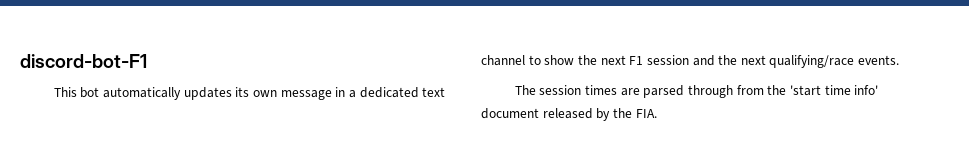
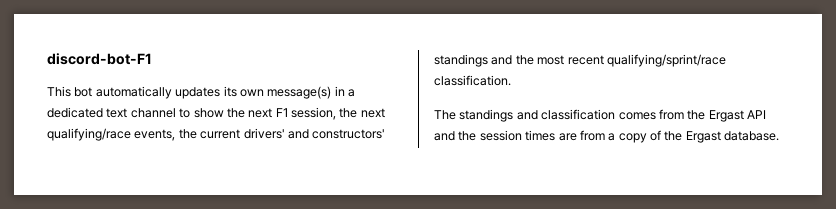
- This bot automatically updates its own message in a dedicated text channel to show the next F1 session and the next qualifying/race events.
- The session times are parsed through from the 'start time info' document released by the FIA.
+ This bot automatically updates its own message(s) in a dedicated text channel to show the next F1 session, the next qualifying/race events, the current drivers' and constructors' standings and the most recent qualifying/sprint/race classification.
+ The standings and classification comes from the Ergast API and the session times are from a copy of the Ergast database.

